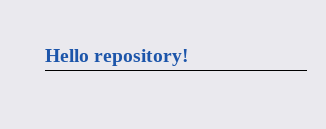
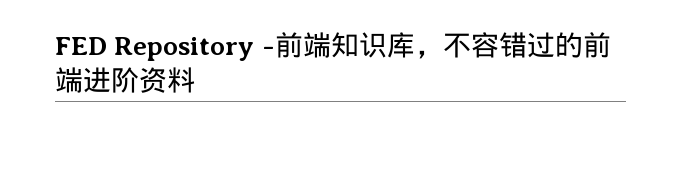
- Hello repository!
+ FED Repository -前端知识库，不容错过的前端进阶资料

